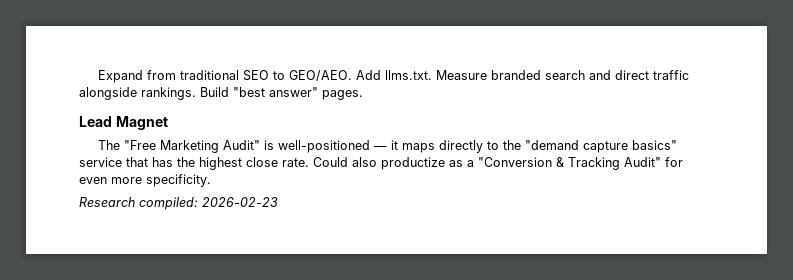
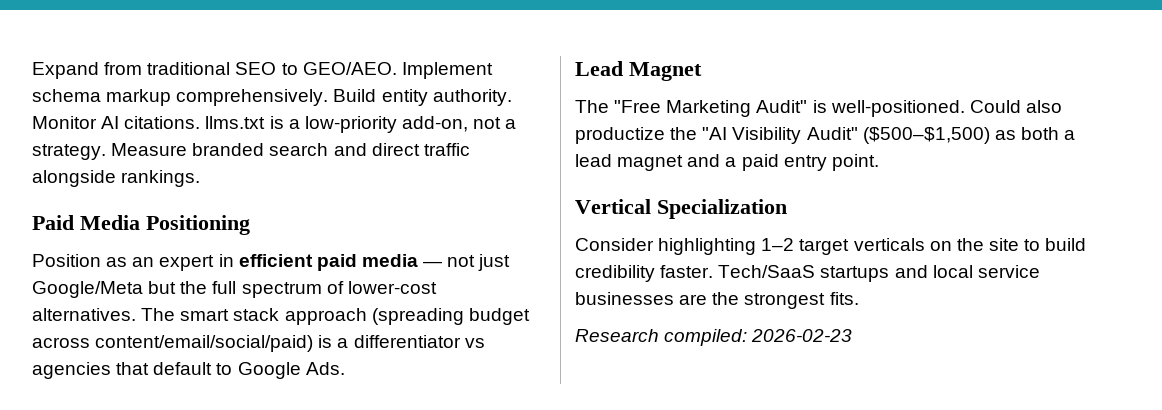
- Add llms.txt. Measure branded search and direct traffic alongside rankings. Build "best answer" pages.
+ Implement schema markup comprehensively. Build entity authority. Monitor AI citations. llms.txt is a low-priority add-on, not a strategy. Measure branded search and direct traffic alongside rankings.
+ Paid Media Positioning
+ Position as an expert in efficient paid media — not just Google/Meta but the full spectrum of lower-cost alternatives. The smart stack approach (spreading budget across content/email/social/paid) is a differentiator vs agencies that default to Google Ads.
- The "Free Marketing Audit" is well-positioned — it maps directly to the "demand capture basics" service that has the highest close rate. Could also productize as a "Conversion & Tracking Audit" for even more specificity.
+ The "Free Marketing Audit" is well-positioned. Could also productize the "AI Visibility Audit" ($500–$1,500) as both a lead magnet and a paid entry point.
+ Vertical Specialization
+ Consider highlighting 1–2 target verticals on the site to build credibility faster. Tech/SaaS startups and local service businesses are the strongest fits.

